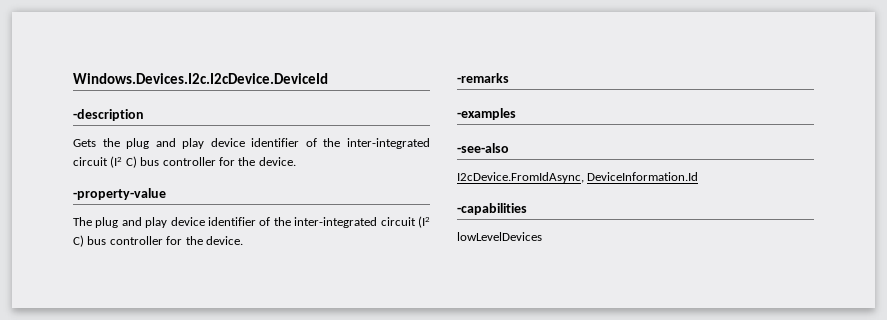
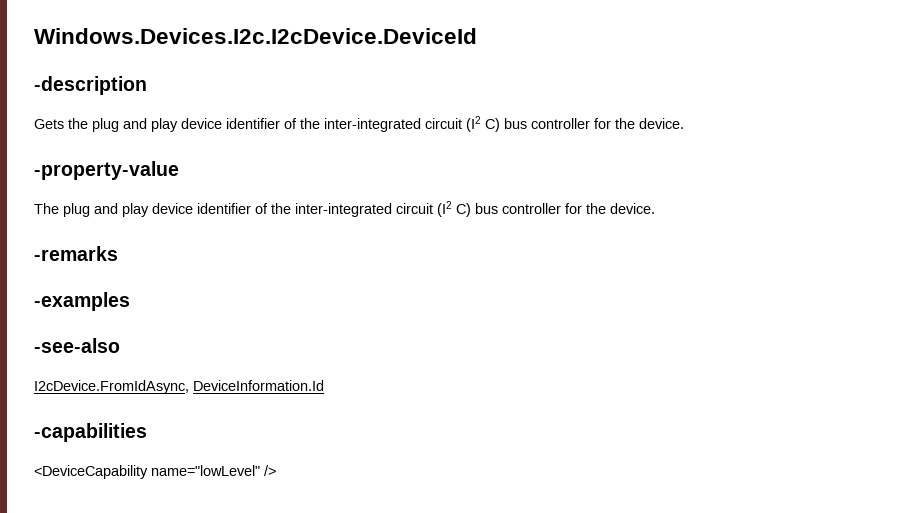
- lowLevelDevices
+ <DeviceCapability name="lowLevel" />

